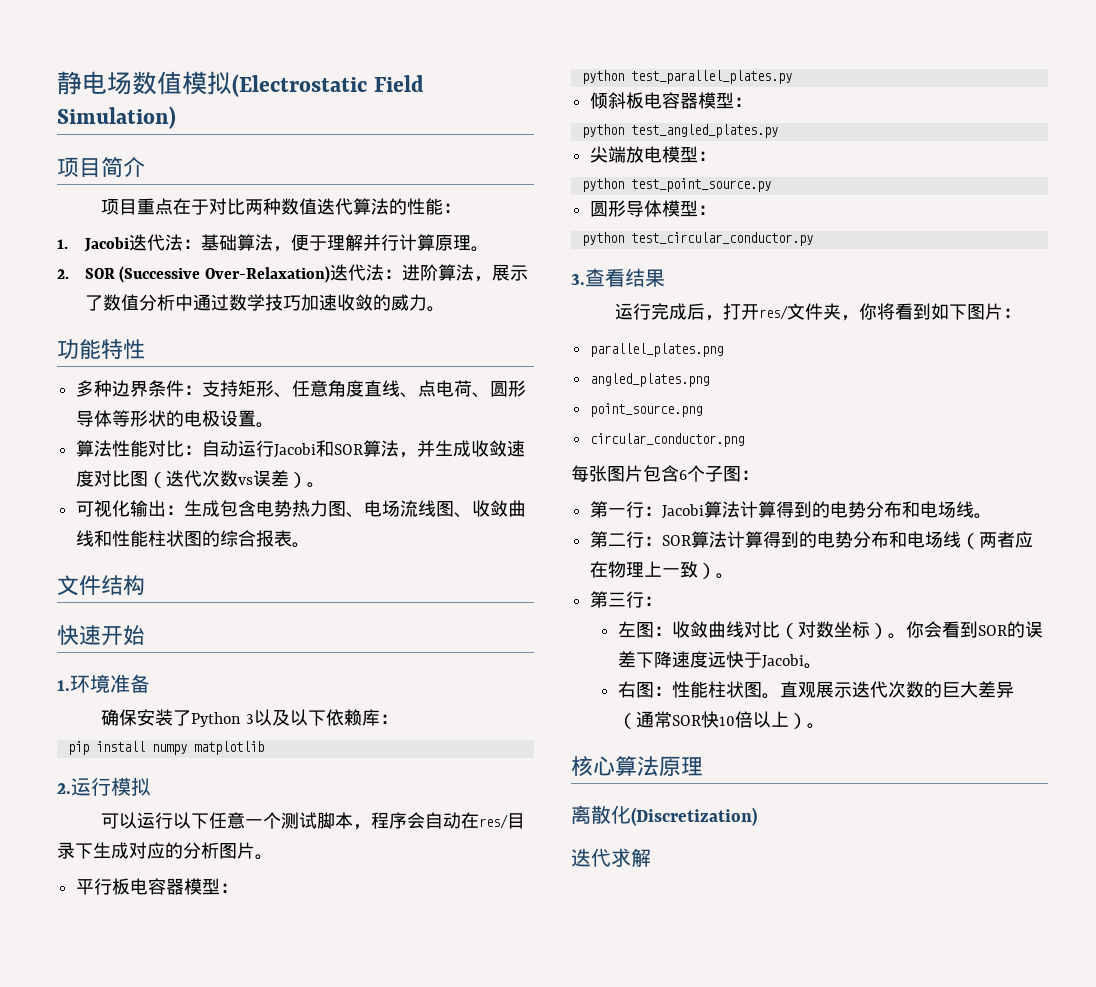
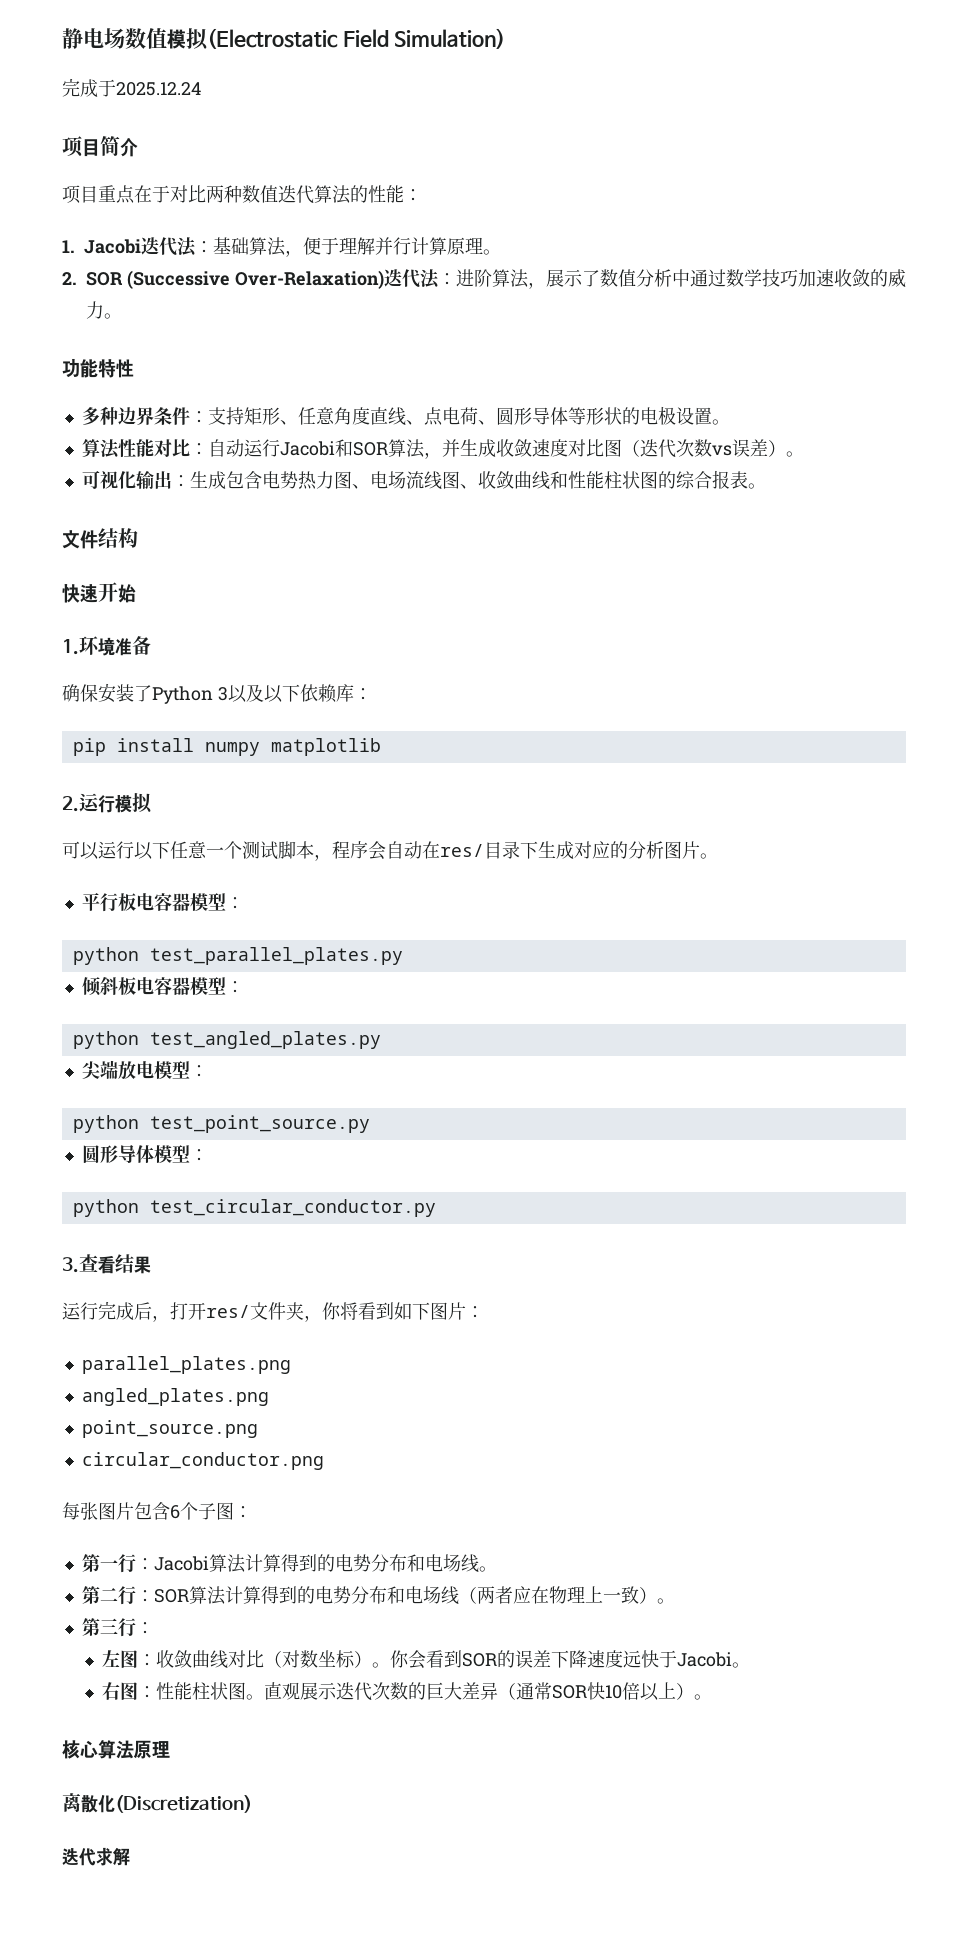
+ 完成于2025.12.24

